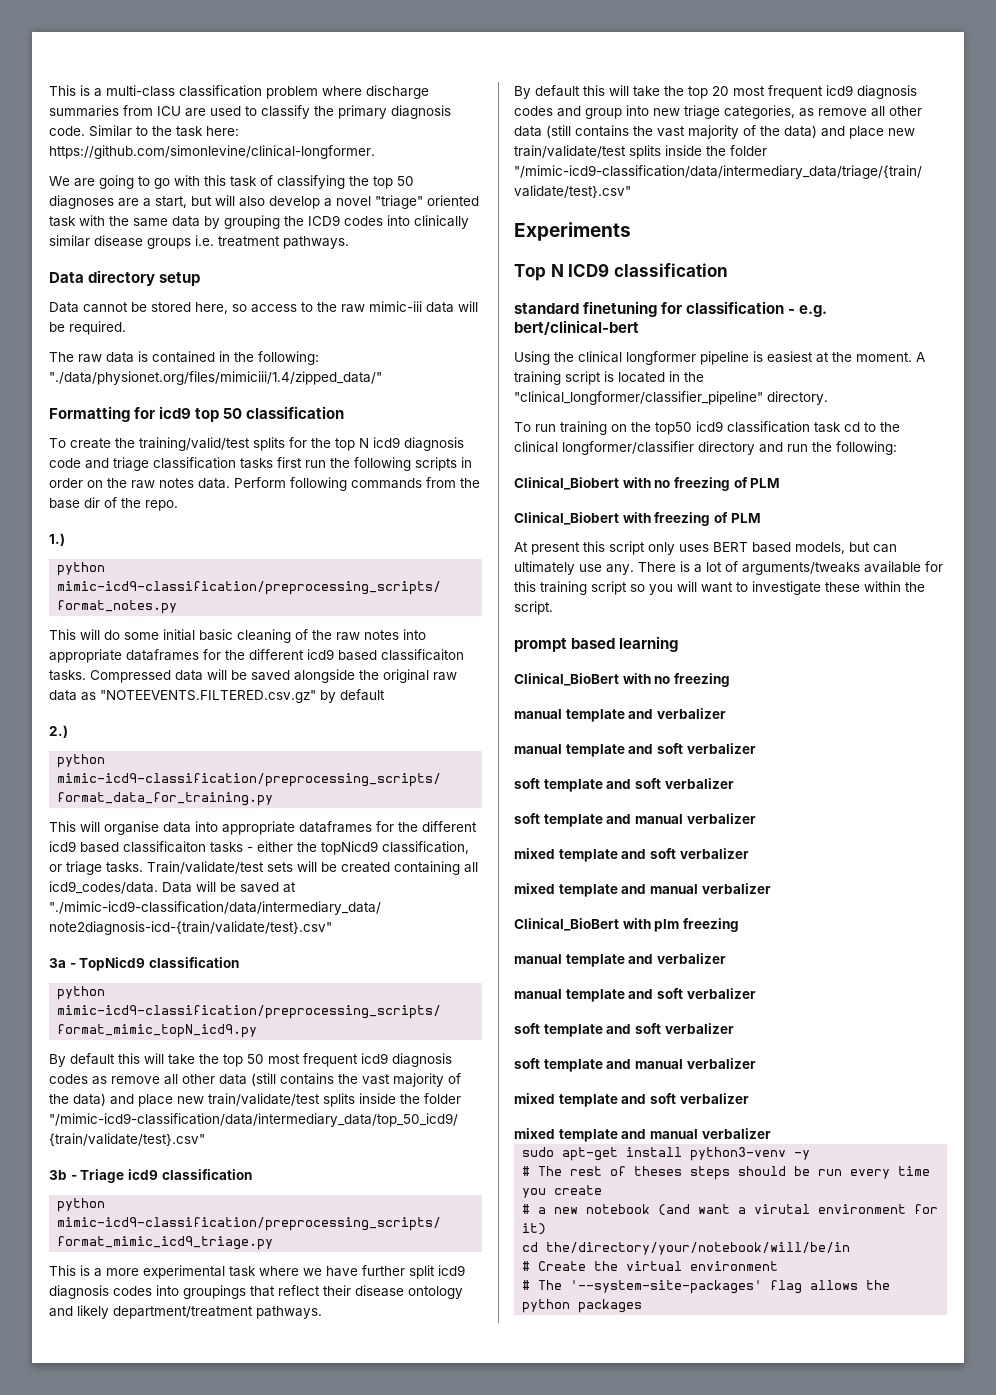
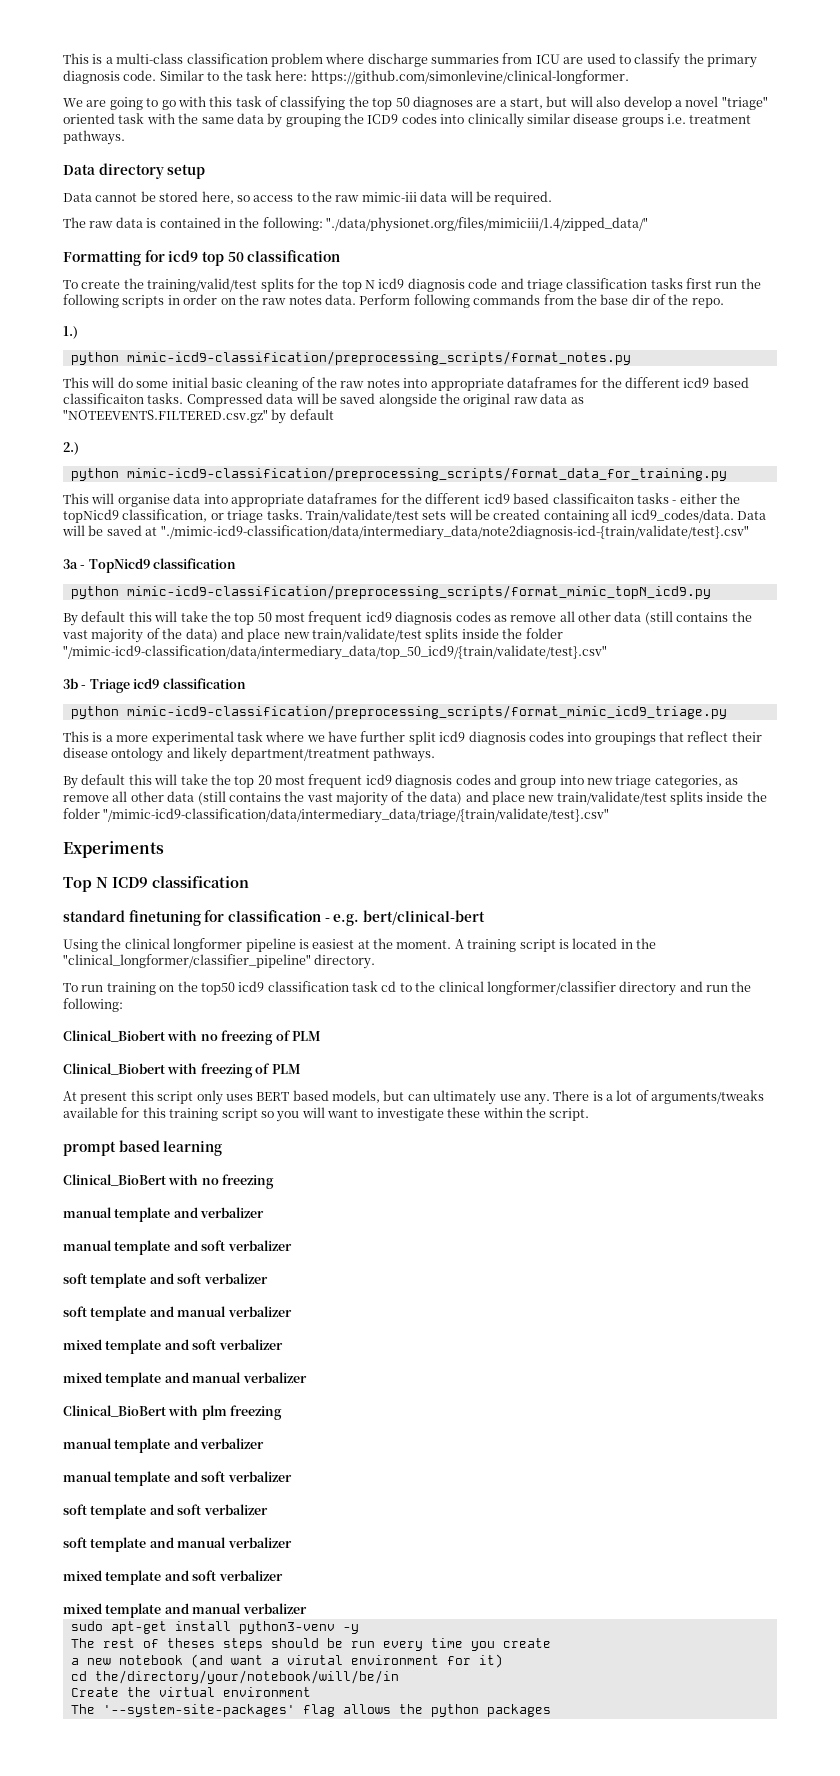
- # The rest of theses steps should be run every time you create
+ The rest of theses steps should be run every time you create
- # a new notebook (and want a virutal environment for it)
+ a new notebook (and want a virutal environment for it)
- # Create the virtual environment
+ Create the virtual environment
- # The '--system-site-packages' flag allows the python packages
+ The '--system-site-packages' flag allows the python packages

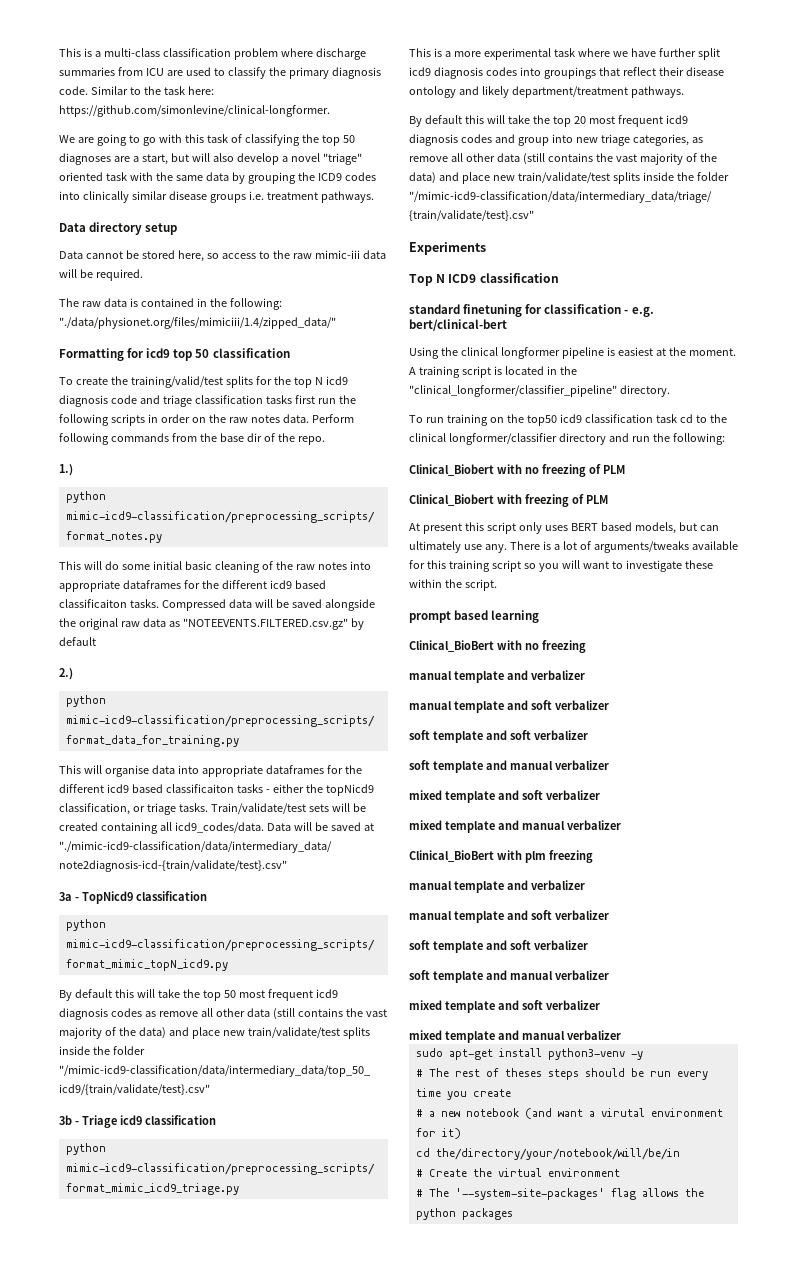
- The rest of theses steps should be run every time you create
+ # The rest of theses steps should be run every time you create
- a new notebook (and want a virutal environment for it)
+ # a new notebook (and want a virutal environment for it)
- Create the virtual environment
+ # Create the virtual environment
- The '--system-site-packages' flag allows the python packages
+ # The '--system-site-packages' flag allows the python packages

